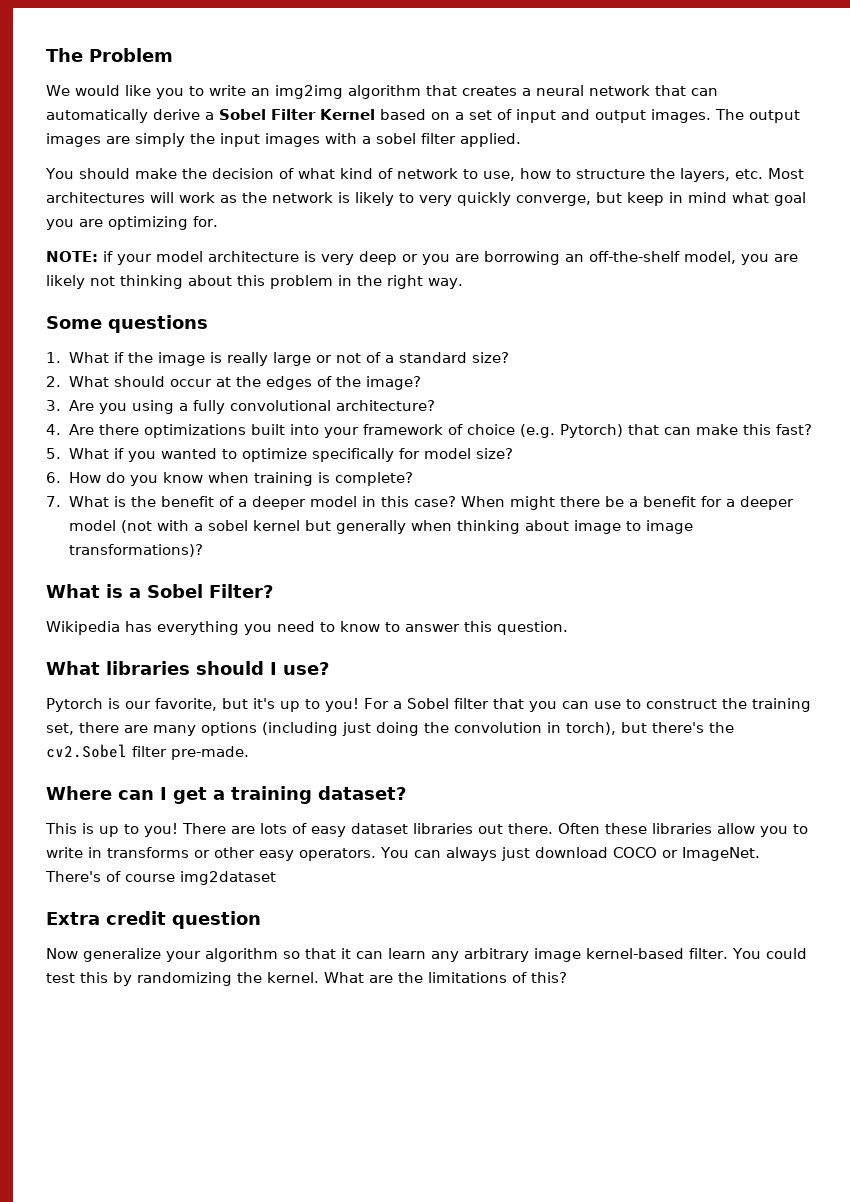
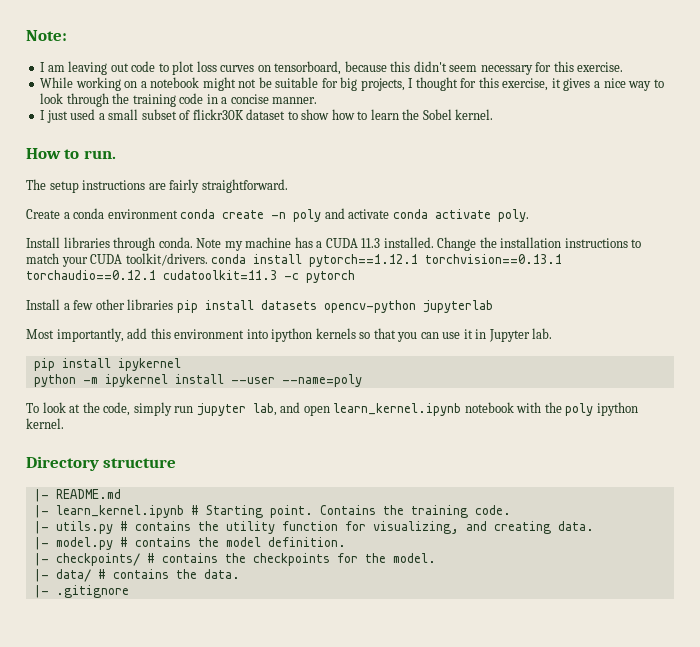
- The Problem
- We would like you to write an img2img algorithm that creates a neural network that can automatically derive a Sobel Filter Kernel based on a set of input and output images. The output images are simply the input images with a sobel filter applied.
- You should make the decision of what kind of network to use, how to structure the layers, etc. Most architectures will work as the network is likely to very quickly converge, but keep in mind what goal you are optimizing for.
- NOTE: if your model architecture is very deep or you are borrowing an off-the-shelf model, you are likely not thinking about this problem in the right way.
- Some questions
- 1. What if the image is really large or not of a standard size?
- 2. What should occur at the edges of the image?
- 3. Are you using a fully convolutional architecture?
- 4. Are there optimizations built into your framework of choice (e.g. Pytorch) that can make this fast?
- 5. What if you wanted to optimize specifically for model size?
- 6. How do you know when training is complete?
- 7. What is the benefit of a deeper model in this case? When might there be a benefit for a deeper model (not with a sobel kernel but generally when thinking about image to image transformations)?
- What is a Sobel Filter?
- Wikipedia has everything you need to know to answer this question.
- What libraries should I use?
- Pytorch is our favorite, but it's up to you! For a Sobel filter that you can use to construct the training set, there are many options (including just doing the convolution in torch), but there's the cv2.Sobel filter pre-made.
- Where can I get a training dataset?
- This is up to you! There are lots of easy dataset libraries out there. Often these libraries allow you to write in transforms or other easy operators. You can always just download COCO or ImageNet. There's of course img2dataset
- Extra credit question
- Now generalize your algorithm so that it can learn any arbitrary image kernel-based filter. You could test this by randomizing the kernel. What are the limitations of this?
+ Note:
+ I am leaving out code to plot loss curves on tensorboard, because this didn't seem necessary for this exercise.
+ While working on a notebook might not be suitable for big projects, I thought for this exercise, it gives a nice way to look through the training code in a concise manner.
+ I just used a small subset of flickr30K dataset to show how to learn the Sobel kernel.
+ How to run.
+ The setup instructions are fairly straightforward.
+ Create a conda environment conda create -n poly and activate conda activate poly.
+ Install libraries through conda. Note my machine has a CUDA 11.3 installed. Change the installation instructions to match your CUDA toolkit/drivers. conda install pytorch==1.12.1 torchvision==0.13.1 torchaudio==0.12.1 cudatoolkit=11.3 -c pytorch
+ Install a few other libraries pip install datasets opencv-python jupyterlab
+ Most importantly, add this environment into ipython kernels so that you can use it in Jupyter lab.
+ pip install ipykernel
+ python -m ipykernel install --user --name=poly
+ To look at the code, simply run jupyter lab, and open learn_kernel.ipynb notebook with the poly ipython kernel.
+ Directory structure
+ |- README.md
+ |- learn_kernel.ipynb # Starting point. Contains the training code.
+ |- utils.py # contains the utility function for visualizing, and creating data.
+ |- model.py # contains the model definition.
+ |- checkpoints/ # contains the checkpoints for the model.
+ |- data/ # contains the data.
+ |- .gitignore

